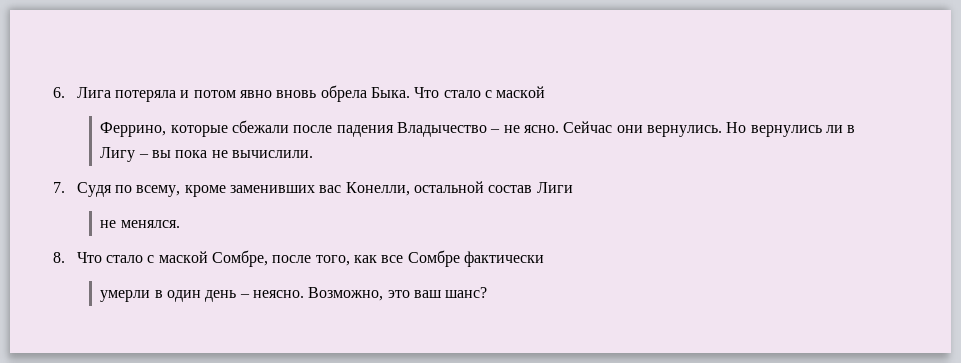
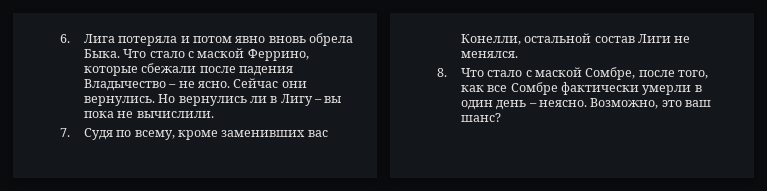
- 6. Лига потеряла и потом явно вновь обрела Быка. Что стало с маской
- Феррино, которые сбежали после падения Владычество – не ясно.
+ 6. Лига потеряла и потом явно вновь обрела Быка. Что стало с маской Феррино, которые сбежали после падения Владычество – не ясно.
- 7. Судя по всему, кроме заменивших вас Конелли, остальной состав Лиги
- не менялся.
+ 7. Судя по всему, кроме заменивших вас Конелли, остальной состав Лиги не менялся.
- 8. Что стало с маской Сомбре, после того, как все Сомбре фактически
- умерли в один день – неясно.
+ 8. Что стало с маской Сомбре, после того, как все Сомбре фактически умерли в один день – неясно.

